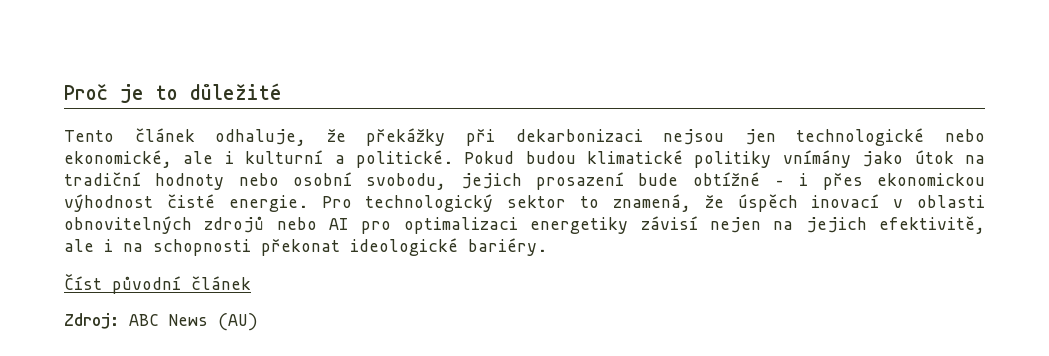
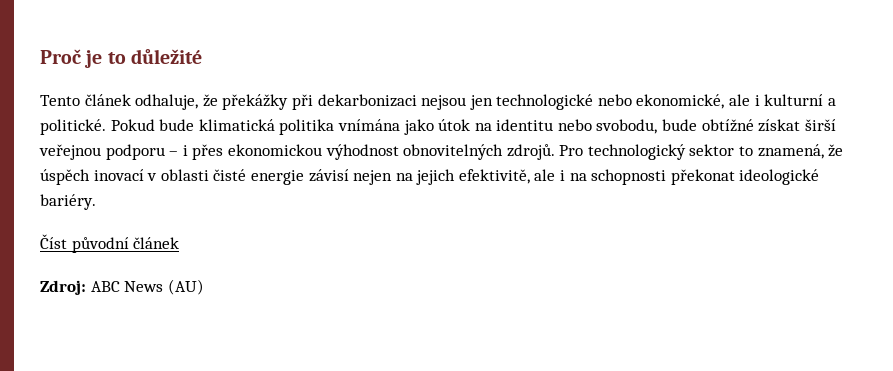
- Pokud budou klimatické politiky vnímány jako útok na tradiční hodnoty nebo osobní svobodu, jejich prosazení bude obtížné – i přes ekonomickou výhodnost čisté energie.
+ Pokud bude klimatická politika vnímána jako útok na identitu nebo svobodu, bude obtížné získat širší veřejnou podporu – i přes ekonomickou výhodnost obnovitelných zdrojů.
- Pro technologický sektor to znamená, že úspěch inovací v oblasti obnovitelných zdrojů nebo AI pro optimalizaci energetiky závisí nejen na jejich efektivitě, ale i na schopnosti překonat ideologické bariéry.
+ Pro technologický sektor to znamená, že úspěch inovací v oblasti čisté energie závisí nejen na jejich efektivitě, ale i na schopnosti překonat ideologické bariéry.

